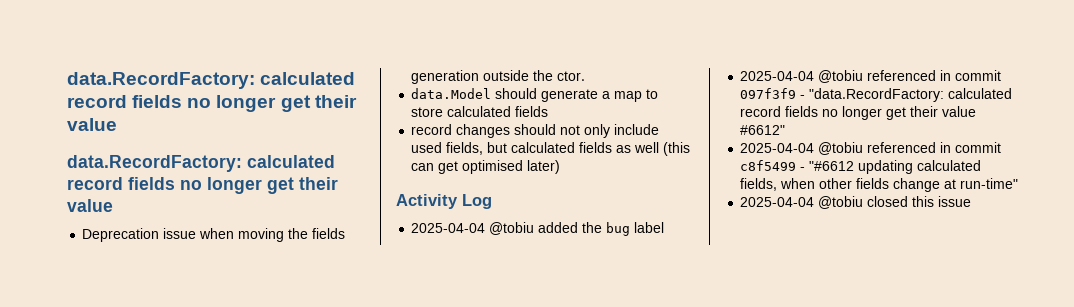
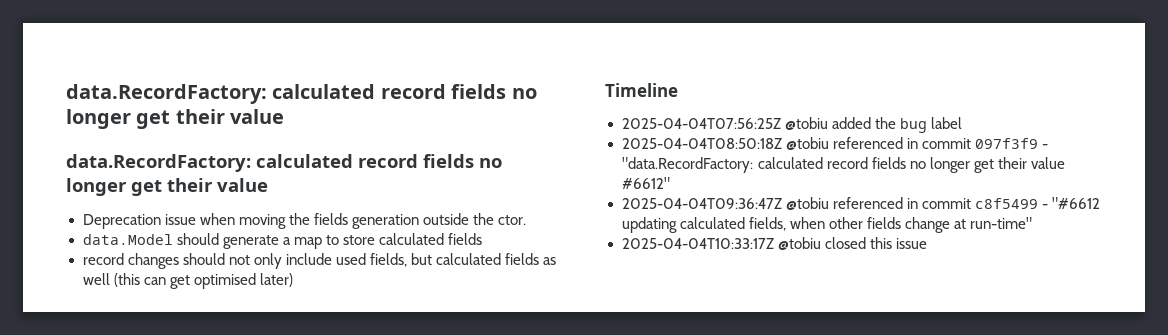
- Activity Log
- 2025-04-04 @tobiu added the bug label
+ Timeline
+ 2025-04-04T07:56:25Z @tobiu added the bug label
- 2025-04-04 @tobiu referenced in commit 097f3f9 - "data.RecordFactory: calculated record fields no longer get their value #6612"
+ 2025-04-04T08:50:18Z @tobiu referenced in commit 097f3f9 - "data.RecordFactory: calculated record fields no longer get their value #6612"
- 2025-04-04 @tobiu referenced in commit c8f5499 - "#6612 updating calculated fields, when other fields change at run-time"
+ 2025-04-04T09:36:47Z @tobiu referenced in commit c8f5499 - "#6612 updating calculated fields, when other fields change at run-time"
- 2025-04-04 @tobiu closed this issue
+ 2025-04-04T10:33:17Z @tobiu closed this issue

